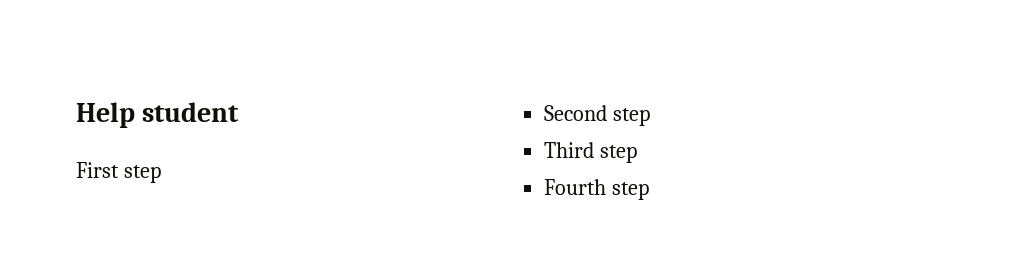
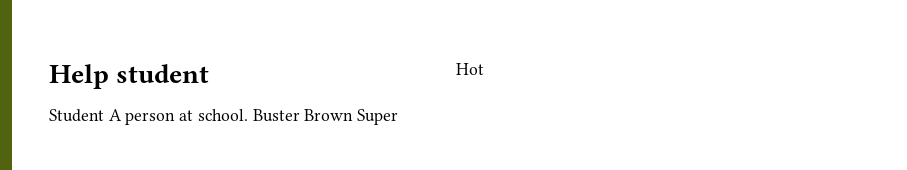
- First step
- Second step
- Third step
- Fourth step
+ Student A person at school. Buster Brown Super Hot

